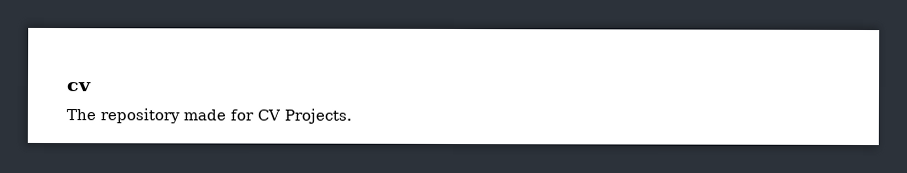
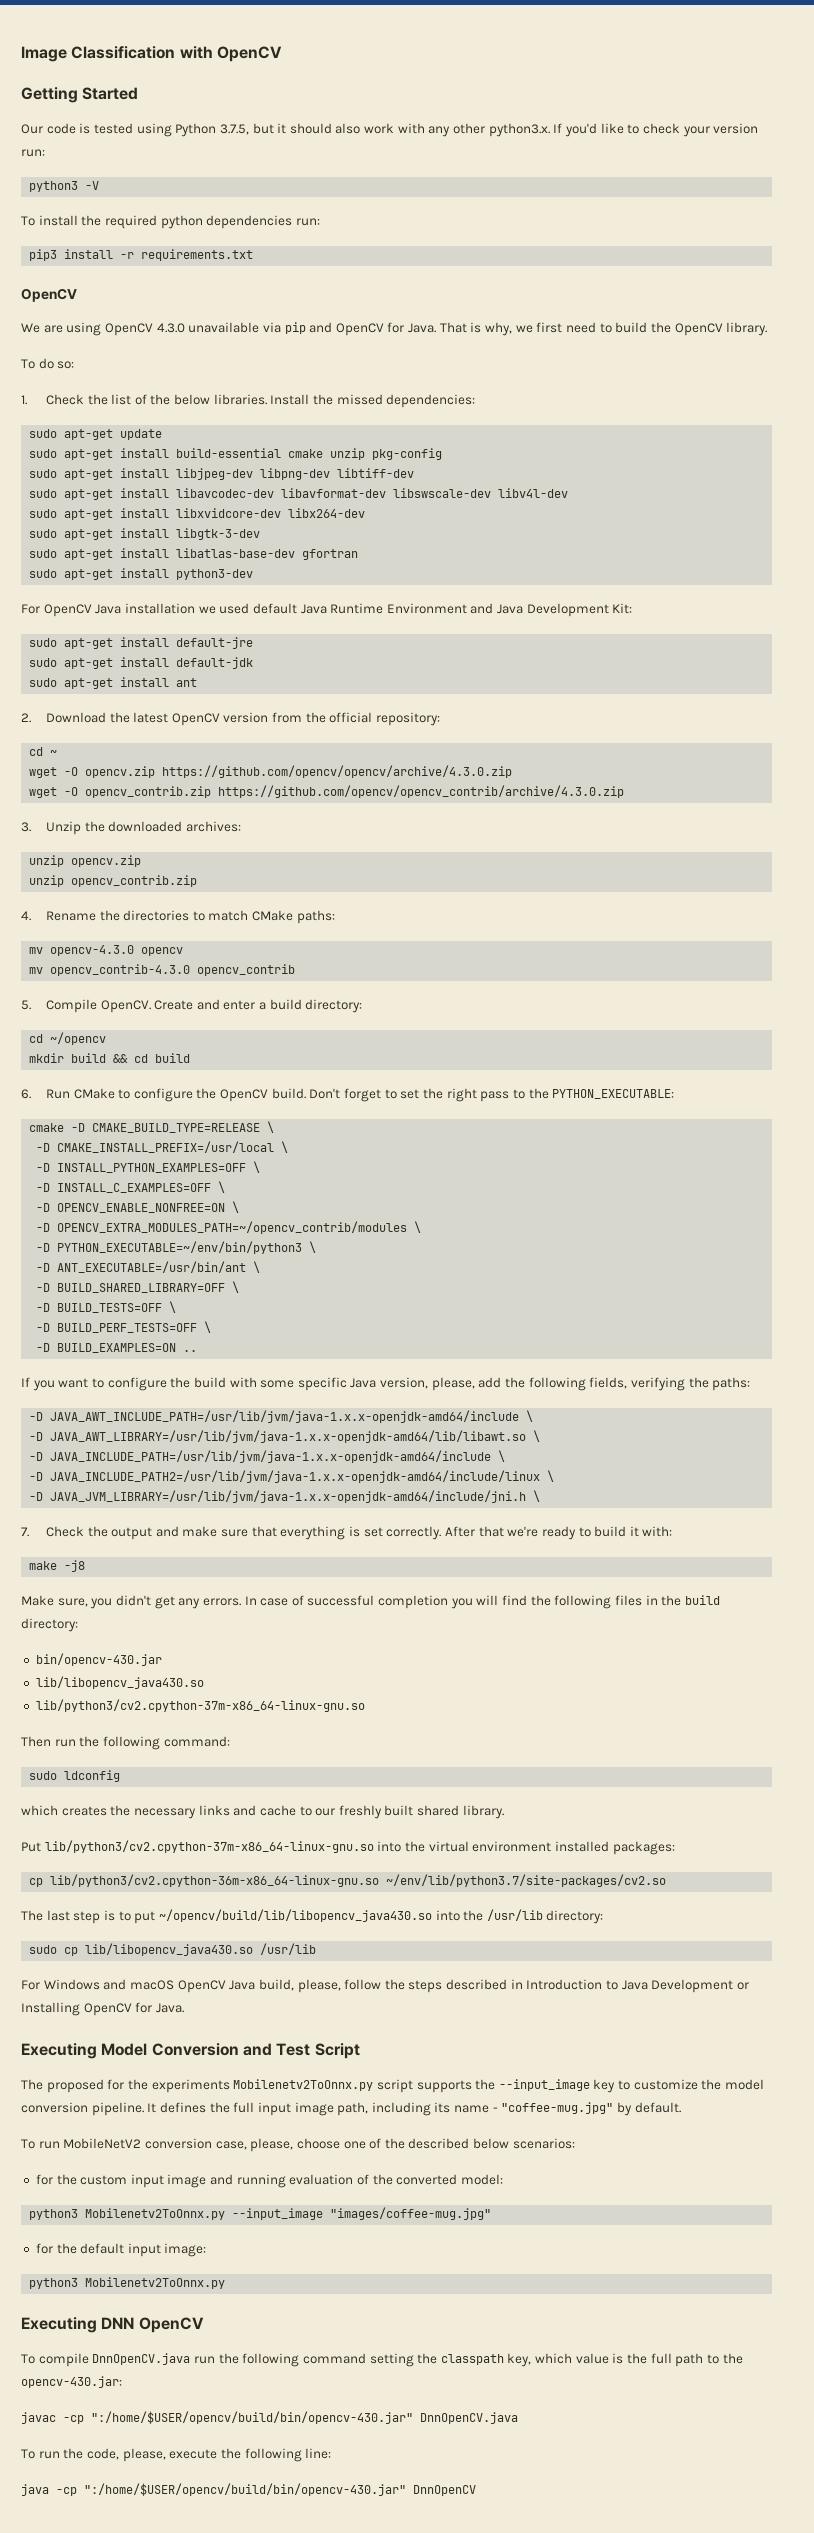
- cv
- The repository made for CV Projects.
+ Image Classification with OpenCV
+ Getting Started
+ Our code is tested using Python 3.7.5, but it should also work with any other python3.x. If you'd like to check your version run:
+ python3 -V
+ To install the required python dependencies run:
+ pip3 install -r requirements.txt
+ OpenCV
+ We are using OpenCV 4.3.0 unavailable via pip and OpenCV for Java. That is why, we first need to build the OpenCV library.
+ To do so:
+ 1. Check the list of the below libraries. Install the missed dependencies:
+ sudo apt-get update
+ sudo apt-get install build-essential cmake unzip pkg-config
+ sudo apt-get install libjpeg-dev libpng-dev libtiff-dev
+ sudo apt-get install libavcodec-dev libavformat-dev libswscale-dev libv4l-dev
+ sudo apt-get install libxvidcore-dev libx264-dev
+ sudo apt-get install libgtk-3-dev
+ sudo apt-get install libatlas-base-dev gfortran
+ sudo apt-get install python3-dev
+ For OpenCV Java installation we used default Java Runtime Environment and Java Development Kit:
+ sudo apt-get install default-jre
+ sudo apt-get install default-jdk
+ sudo apt-get install ant
+ 2. Download the latest OpenCV version from the official repository:
+ cd ~
+ wget -O opencv.zip https://github.com/opencv/opencv/archive/4.3.0.zip
+ wget -O opencv_contrib.zip https://github.com/opencv/opencv_contrib/archive/4.3.0.zip
+ 3. Unzip the downloaded archives:
+ unzip opencv.zip
+ unzip opencv_contrib.zip
+ 4. Rename the directories to match CMake paths:
+ mv opencv-4.3.0 opencv
+ mv opencv_contrib-4.3.0 opencv_contrib
+ 5. Compile OpenCV. Create and enter a build directory:
+ cd ~/opencv
+ mkdir build && cd build
+ 6. Run CMake to configure the OpenCV build. Don't forget to set the right pass to the PYTHON_EXECUTABLE:
+ cmake -D CMAKE_BUILD_TYPE=RELEASE \
+ -D CMAKE_INSTALL_PREFIX=/usr/local \
+ -D INSTALL_PYTHON_EXAMPLES=OFF \
+ -D INSTALL_C_EXAMPLES=OFF \
+ -D OPENCV_ENABLE_NONFREE=ON \
+ -D OPENCV_EXTRA_MODULES_PATH=~/opencv_contrib/modules \
+ -D PYTHON_EXECUTABLE=~/env/bin/python3 \
+ -D ANT_EXECUTABLE=/usr/bin/ant \
+ -D BUILD_SHARED_LIBRARY=OFF \
+ -D BUILD_TESTS=OFF \
+ -D BUILD_PERF_TESTS=OFF \
+ -D BUILD_EXAMPLES=ON ..
+ If you want to configure the build with some specific Java version, please, add the following fields, verifying the paths:
+ -D JAVA_AWT_INCLUDE_PATH=/usr/lib/jvm/java-1.x.x-openjdk-amd64/include \
+ -D JAVA_AWT_LIBRARY=/usr/lib/jvm/java-1.x.x-openjdk-amd64/lib/libawt.so \
+ -D JAVA_INCLUDE_PATH=/usr/lib/jvm/java-1.x.x-openjdk-amd64/include \
+ -D JAVA_INCLUDE_PATH2=/usr/lib/jvm/java-1.x.x-openjdk-amd64/include/linux \
+ -D JAVA_JVM_LIBRARY=/usr/lib/jvm/java-1.x.x-openjdk-amd64/include/jni.h \
+ 7. Check the output and make sure that everything is set correctly. After that we're ready to build it with:
+ make -j8
+ Make sure, you didn't get any errors. In case of successful completion you will find the following files in the build directory:
+ bin/opencv-430.jar
+ lib/libopencv_java430.so
+ lib/python3/cv2.cpython-37m-x86_64-linux-gnu.so
+ Then run the following command:
+ sudo ldconfig
+ which creates the necessary links and cache to our freshly built shared library.
+ Put lib/python3/cv2.cpython-37m-x86_64-linux-gnu.so into the virtual environment installed packages:
+ cp lib/python3/cv2.cpython-36m-x86_64-linux-gnu.so ~/env/lib/python3.7/site-packages/cv2.so
+ The last step is to put ~/opencv/build/lib/libopencv_java430.so into the /usr/lib directory:
+ sudo cp lib/libopencv_java430.so /usr/lib
+ For Windows and macOS OpenCV Java build, please, follow the steps described in Introduction to Java Development or Installing OpenCV for Java.
+ Executing Model Conversion and Test Script
+ The proposed for the experiments Mobilenetv2ToOnnx.py script supports the --input_image key to customize the model conversion pipeline. It defines the full input image path, including its name - "coffee-mug.jpg" by default.
+ To run MobileNetV2 conversion case, please, choose one of the described below scenarios:
+ for the custom input image and running evaluation of the converted model:
+ python3 Mobilenetv2ToOnnx.py --input_image "images/coffee-mug.jpg"
+ for the default input image:
+ python3 Mobilenetv2ToOnnx.py
+ Executing DNN OpenCV
+ To compile DnnOpenCV.java run the following command setting the classpath key, which value is the full path to the opencv-430.jar:
+ javac -cp ":/home/$USER/opencv/build/bin/opencv-430.jar" DnnOpenCV.java
+ To run the code, please, execute the following line:
+ java -cp ":/home/$USER/opencv/build/bin/opencv-430.jar" DnnOpenCV

